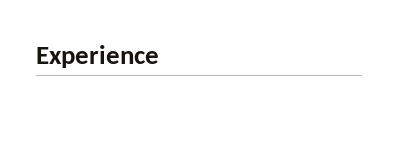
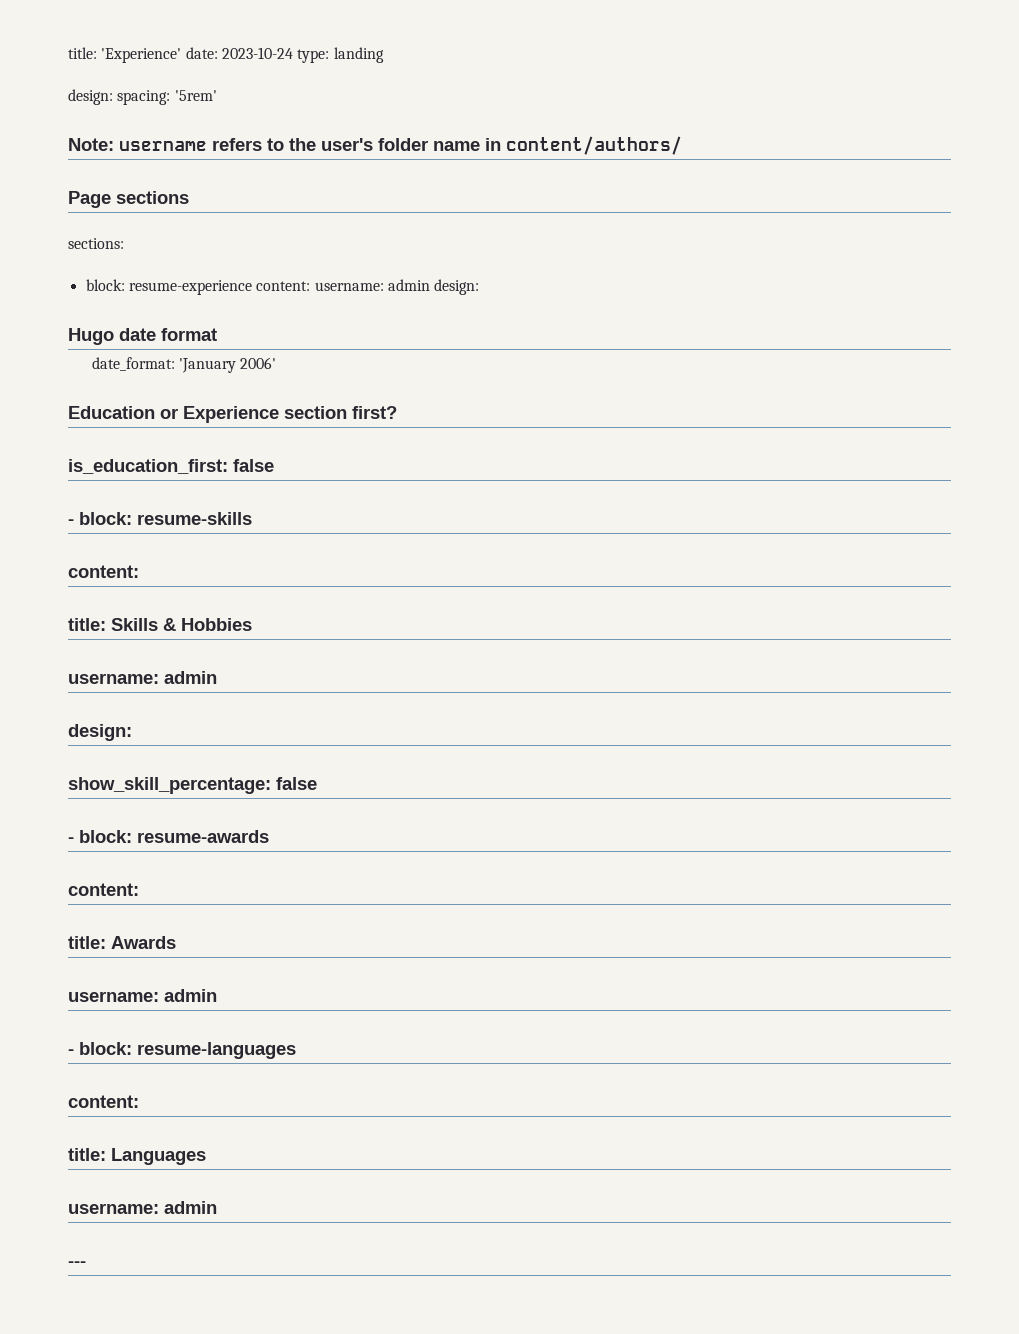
- Experience
+ title: 'Experience' date: 2023-10-24 type: landing
+ design: spacing: '5rem'
+ Note: username refers to the user's folder name in content/authors/
+ Page sections
+ sections:
+ block: resume-experience content: username: admin design:
+ Hugo date format
+ date_format: 'January 2006'
+ Education or Experience section first?
+ is_education_first: false
+ - block: resume-skills
+ content:
+ title: Skills & Hobbies
+ username: admin
+ design:
+ show_skill_percentage: false
+ - block: resume-awards
+ content:
+ title: Awards
+ username: admin
+ - block: resume-languages
+ content:
+ title: Languages
+ username: admin
+ ---

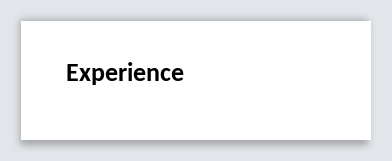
- title: 'Experience' date: 2023-10-24 type: landing
- design: spacing: '5rem'
- Note: username refers to the user's folder name in content/authors/
- Page sections
- sections:
- block: resume-experience content: username: admin design:
- Hugo date format
- date_format: 'January 2006'
- Education or Experience section first?
- is_education_first: false
- - block: resume-skills
- content:
- title: Skills & Hobbies
- username: admin
- design:
- show_skill_percentage: false
- - block: resume-awards
- content:
- title: Awards
- username: admin
- - block: resume-languages
- content:
- title: Languages
- username: admin
- ---
+ Experience

